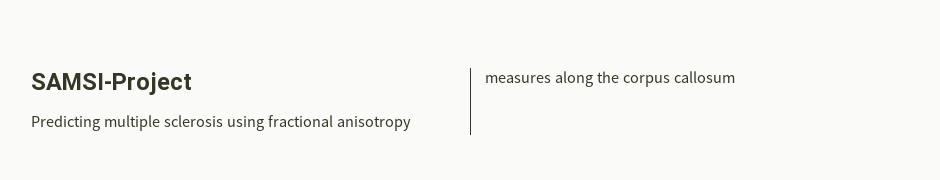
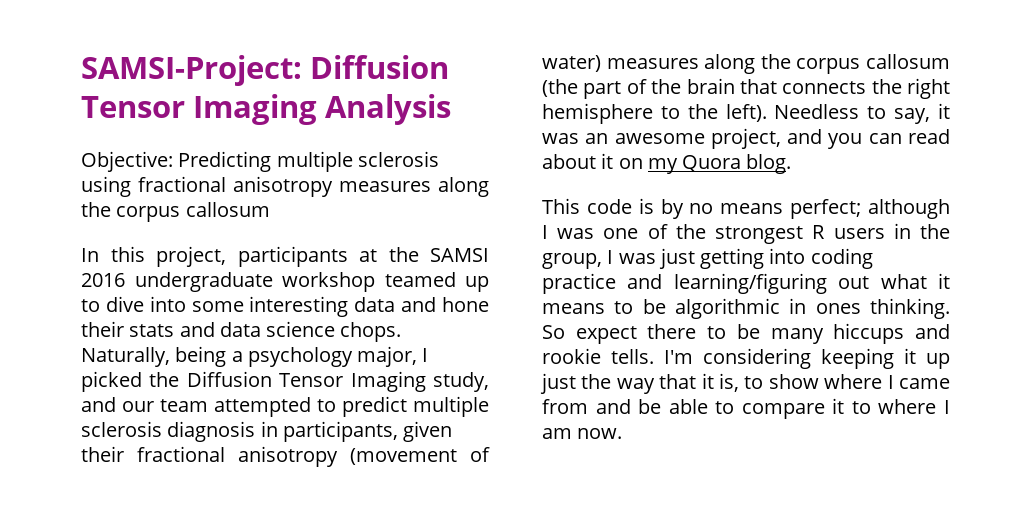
- SAMSI-Project
- Predicting multiple sclerosis using fractional anisotropy measures along the corpus callosum
+ SAMSI-Project: Diffusion Tensor Imaging Analysis
+ Objective: Predicting multiple sclerosis using fractional anisotropy measures along the corpus callosum
+ In this project, participants at the SAMSI 2016 undergraduate workshop teamed up to dive into some interesting data and hone their stats and data science chops. Naturally, being a psychology major, I picked the Diffusion Tensor Imaging study, and our team attempted to predict multiple sclerosis diagnosis in participants, given their fractional anisotropy (movement of water) measures along the corpus callosum (the part of the brain that connects the right hemisphere to the left). Needless to say, it was an awesome project, and you can read about it on my Quora blog.
+ This code is by no means perfect; although I was one of the strongest R users in the group, I was just getting into coding practice and learning/figuring out what it means to be algorithmic in ones thinking. So expect there to be many hiccups and rookie tells. I'm considering keeping it up just the way that it is, to show where I came from and be able to compare it to where I am now.

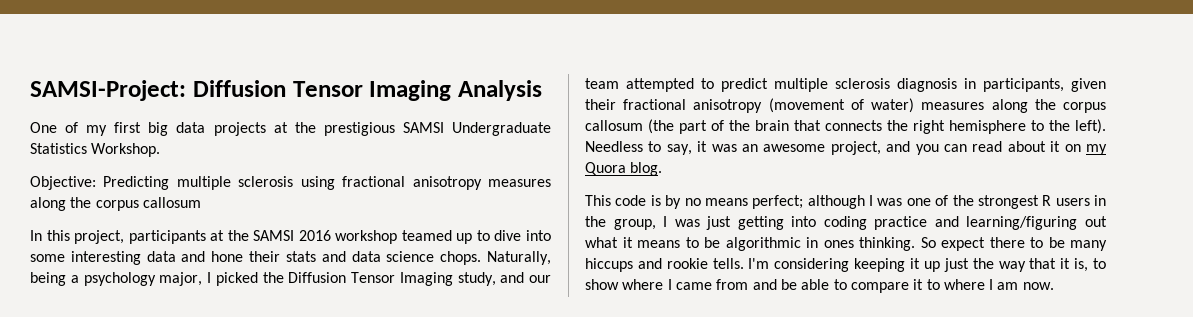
+ One of my first big data projects at the prestigious SAMSI Undergraduate Statistics Workshop.
- In this project, participants at the SAMSI 2016 undergraduate workshop teamed up to dive into some interesting data and hone their stats and data science chops.
+ In this project, participants at the SAMSI 2016 workshop teamed up to dive into some interesting data and hone their stats and data science chops.

